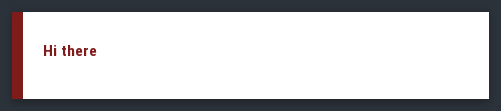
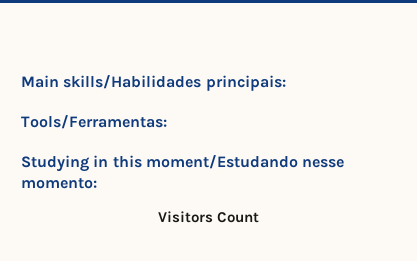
- Hi there
+ Main skills/Habilidades principais:
+ Tools/Ferramentas:
+ Studying in this moment/Estudando nesse momento:
+ Visitors Count

